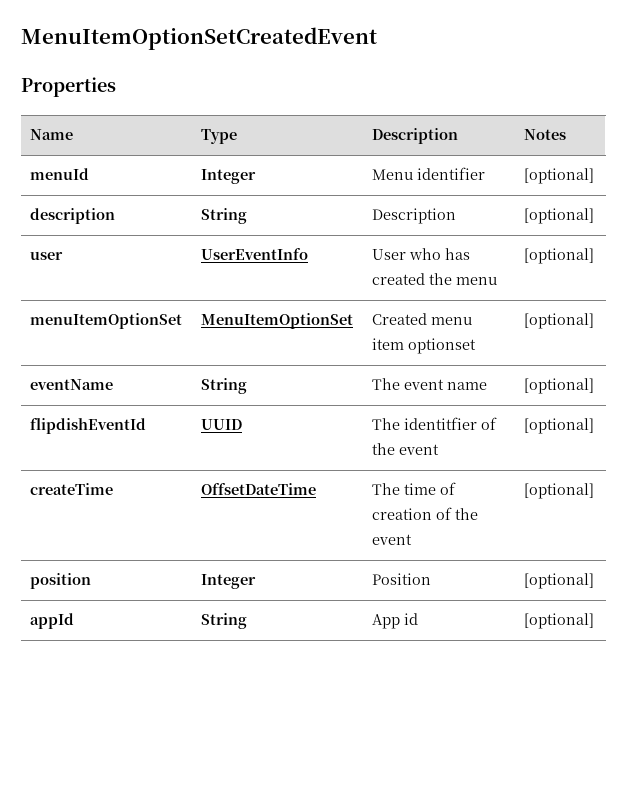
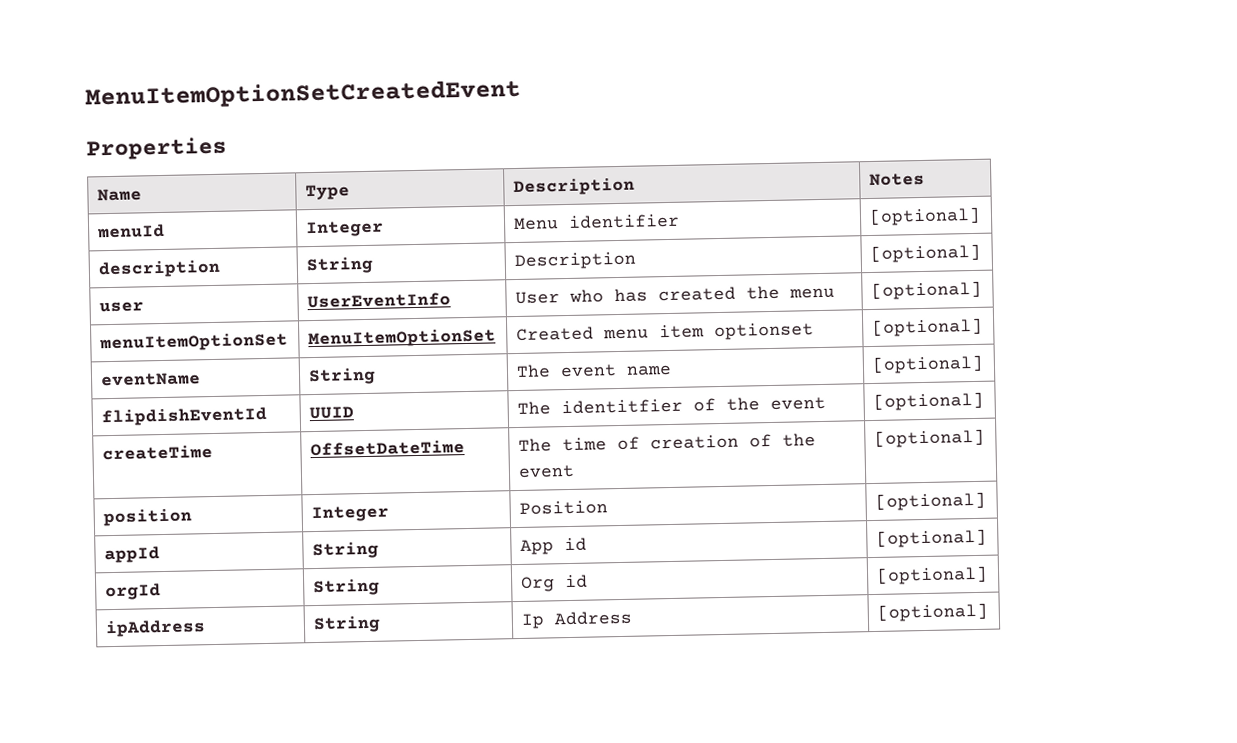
+ orgId | String | Org id | [optional]
+ ipAddress | String | Ip Address | [optional]

